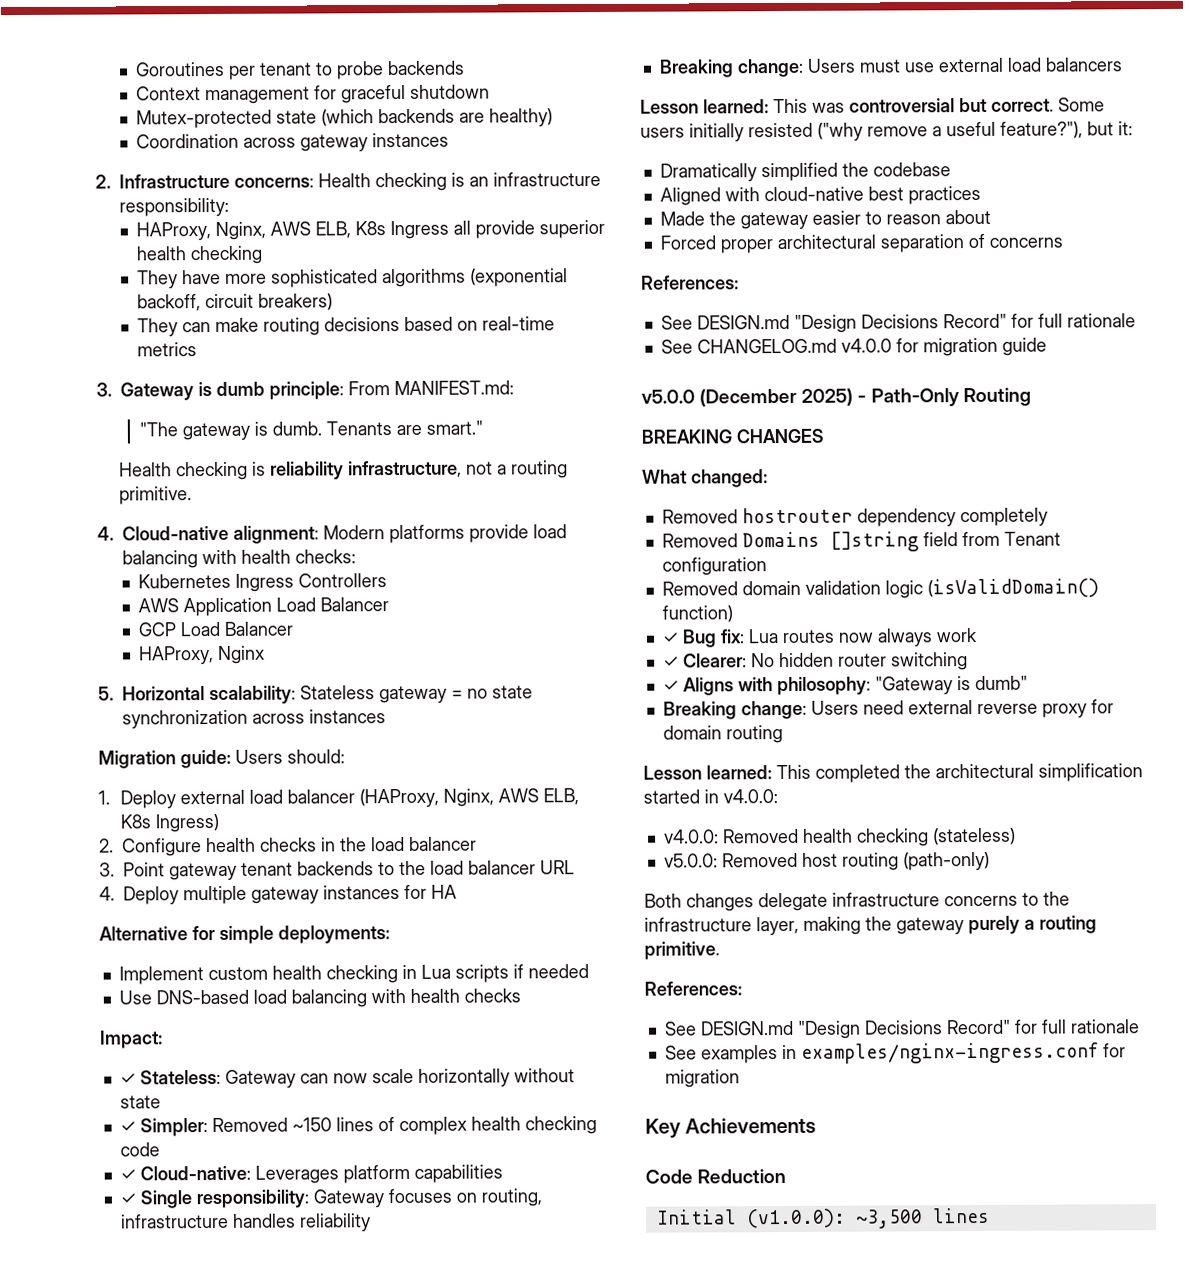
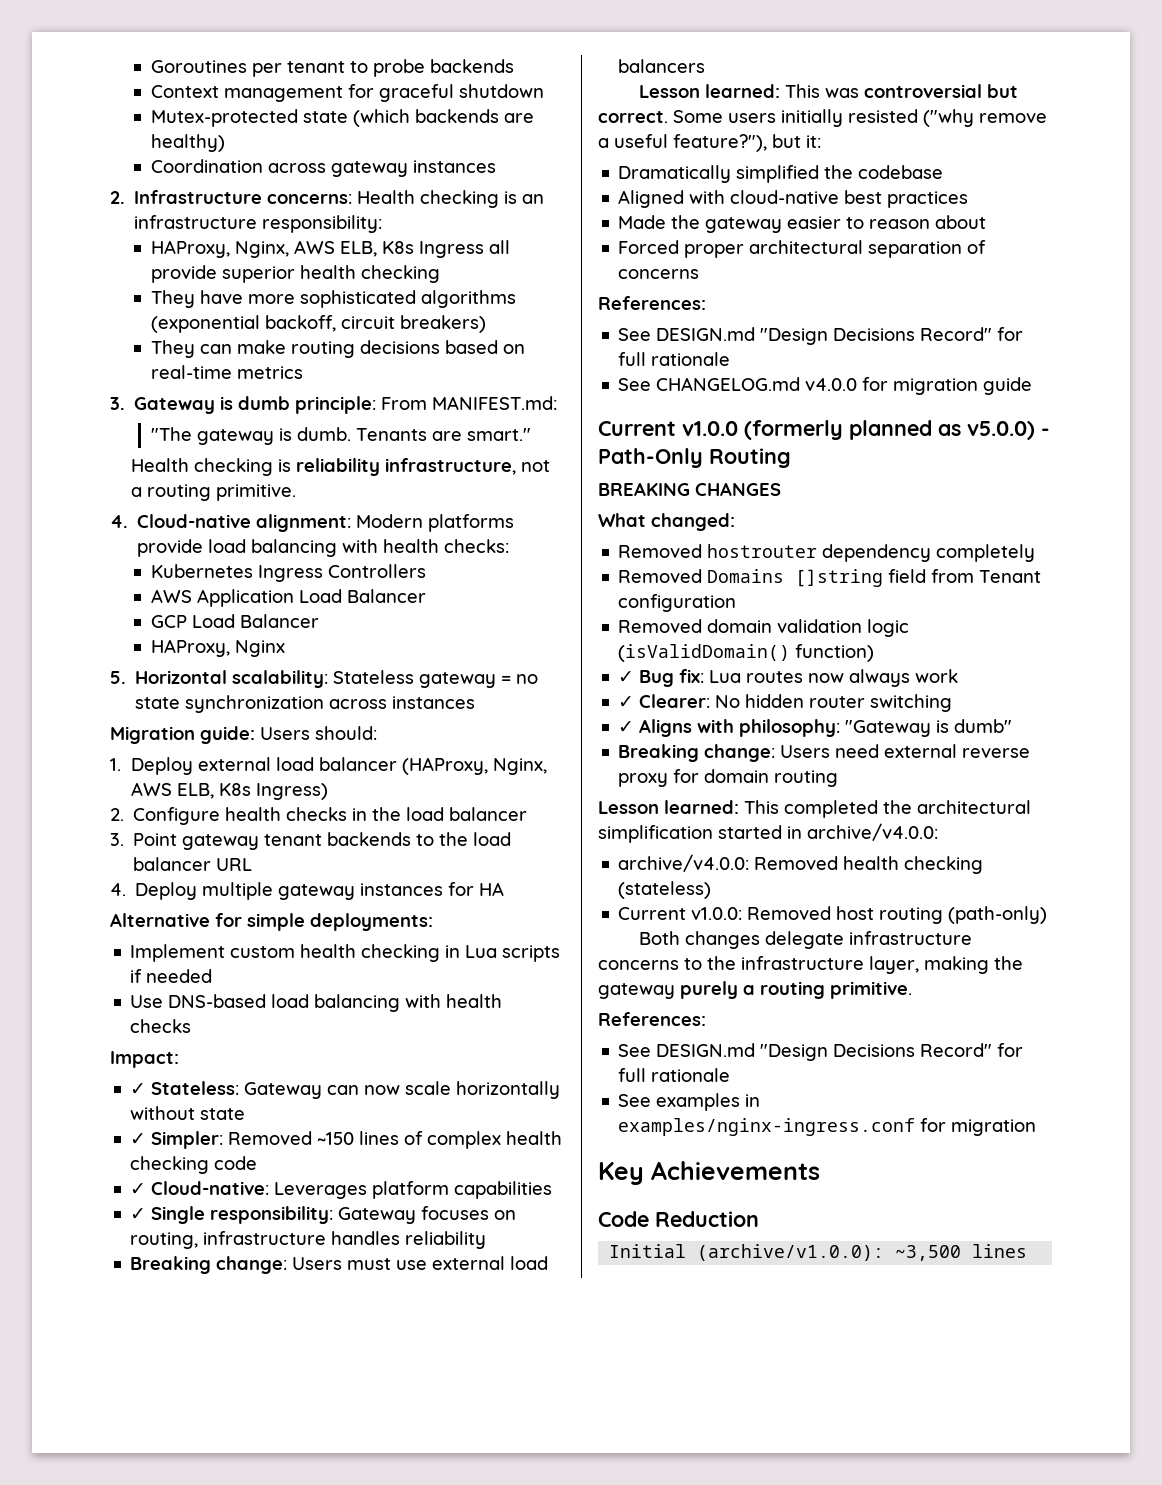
- v5.0.0 (December 2025) - Path-Only Routing
+ Current v1.0.0 (formerly planned as v5.0.0) - Path-Only Routing
- Lesson learned: This completed the architectural simplification started in v4.0.0:
- v4.0.0: Removed health checking (stateless)
+ Lesson learned: This completed the architectural simplification started in archive/v4.0.0:
+ archive/v4.0.0: Removed health checking (stateless)
- v5.0.0: Removed host routing (path-only)
+ Current v1.0.0: Removed host routing (path-only)
- Initial (v1.0.0): ~3,500 lines
+ Initial (archive/v1.0.0): ~3,500 lines

